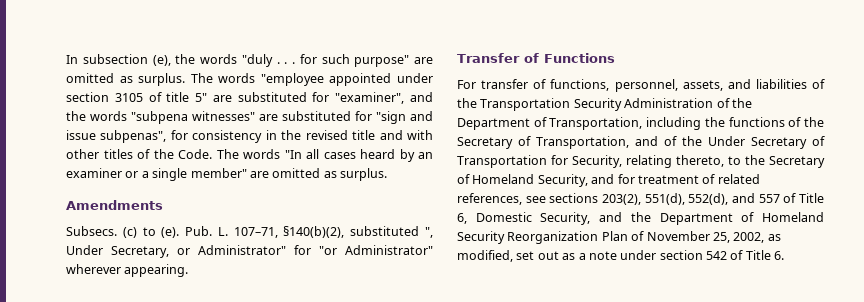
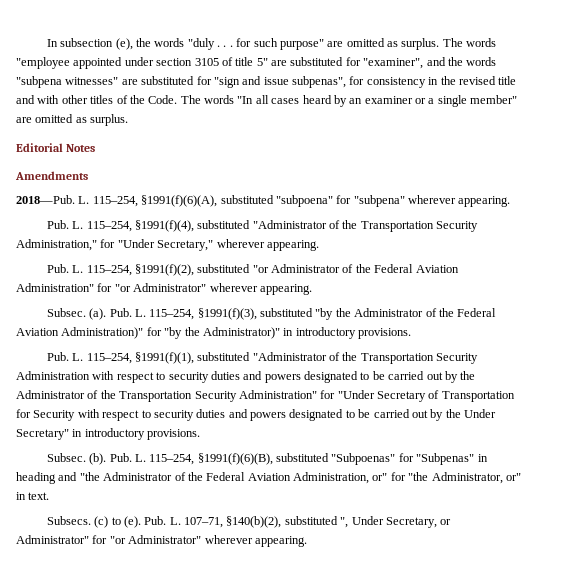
+ Editorial Notes
+ 2018—Pub. L. 115–254, §1991(f)(6)(A), substituted "subpoena" for "subpena" wherever appearing.
+ Pub. L. 115–254, §1991(f)(4), substituted "Administrator of the Transportation Security Administration," for "Under Secretary," wherever appearing.
+ Pub. L. 115–254, §1991(f)(2), substituted "or Administrator of the Federal Aviation Administration" for "or Administrator" wherever appearing.
+ Subsec. (a). Pub. L. 115–254, §1991(f)(3), substituted "by the Administrator of the Federal Aviation Administration)" for "by the Administrator)" in introductory provisions.
+ Pub. L. 115–254, §1991(f)(1), substituted "Administrator of the Transportation Security Administration with respect to security duties and powers designated to be carried out by the Administrator of the Transportation Security Administration" for "Under Secretary of Transportation for Security with respect to security duties and powers designated to be carried out by the Under Secretary" in introductory provisions.
+ Subsec. (b). Pub. L. 115–254, §1991(f)(6)(B), substituted "Subpoenas" for "Subpenas" in heading and "the Administrator of the Federal Aviation Administration, or" for "the Administrator, or" in text.
- Transfer of Functions
- For transfer of functions, personnel, assets, and liabilities of the Transportation Security Administration of the Department of Transportation, including the functions of the Secretary of Transportation, and of the Under Secretary of Transportation for Security, relating thereto, to the Secretary of Homeland Security, and for treatment of related references, see sections 203(2), 551(d), 552(d), and 557 of Title 6, Domestic Security, and the Department of Homeland Security Reorganization Plan of November 25, 2002, as modified, set out as a note under section 542 of Title 6.

